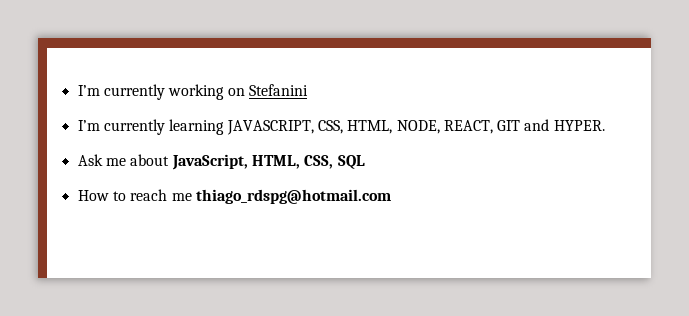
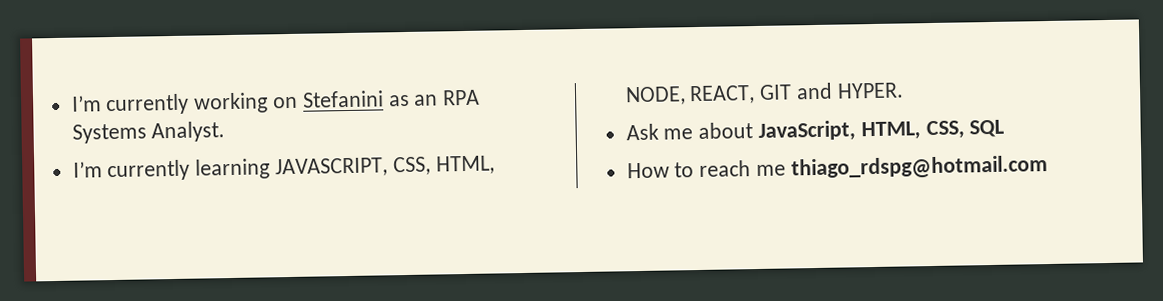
- I’m currently working on Stefanini
+ I’m currently working on Stefanini as an RPA Systems Analyst.

